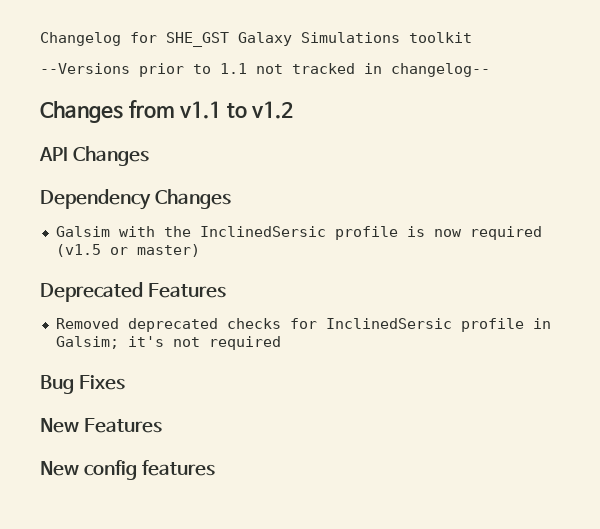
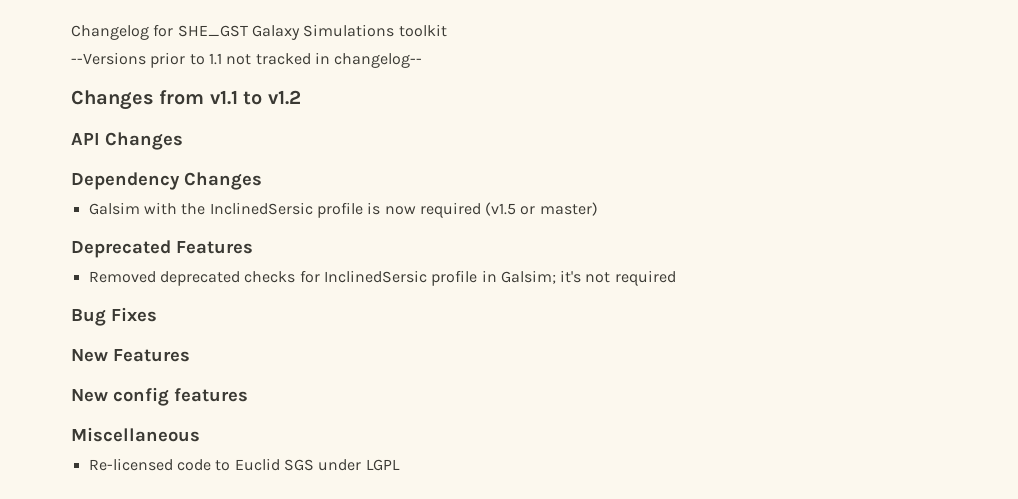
+ Miscellaneous
+ Re-licensed code to Euclid SGS under LGPL

